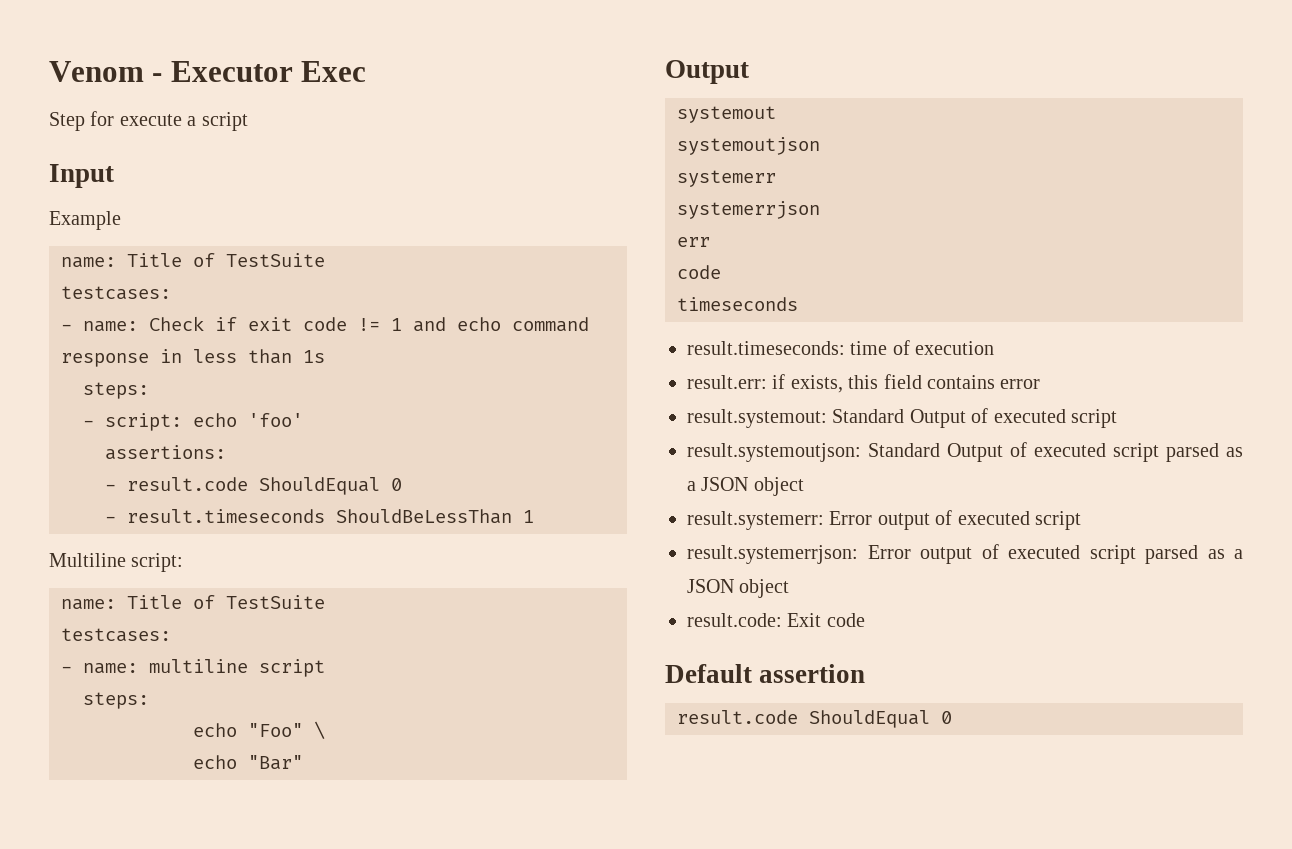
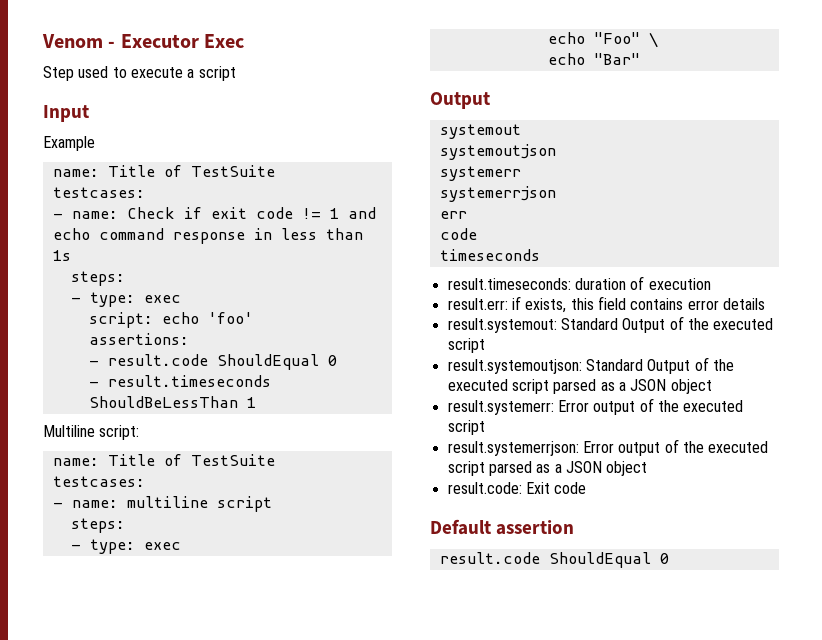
- Step for execute a script
+ Step used to execute a script
  - name: Check if exit code != 1 and echo command response in less than 1s
  steps:
- - script: echo 'foo'
+ - type: exec
+ script: echo 'foo'
  - name: multiline script
  steps:
+ - type: exec
- result.timeseconds: time of execution
+ result.timeseconds: duration of execution
- result.err: if exists, this field contains error
+ result.err: if exists, this field contains error details
- result.systemout: Standard Output of executed script
+ result.systemout: Standard Output of the executed script
- result.systemoutjson: Standard Output of executed script parsed as a JSON object
+ result.systemoutjson: Standard Output of the executed script parsed as a JSON object
- result.systemerr: Error output of executed script
+ result.systemerr: Error output of the executed script
- result.systemerrjson: Error output of executed script parsed as a JSON object
+ result.systemerrjson: Error output of the executed script parsed as a JSON object

